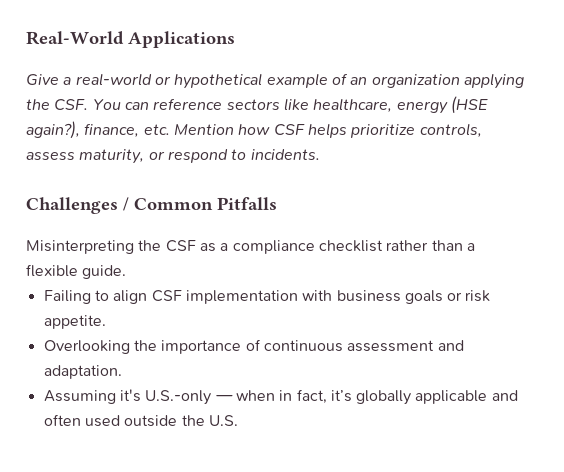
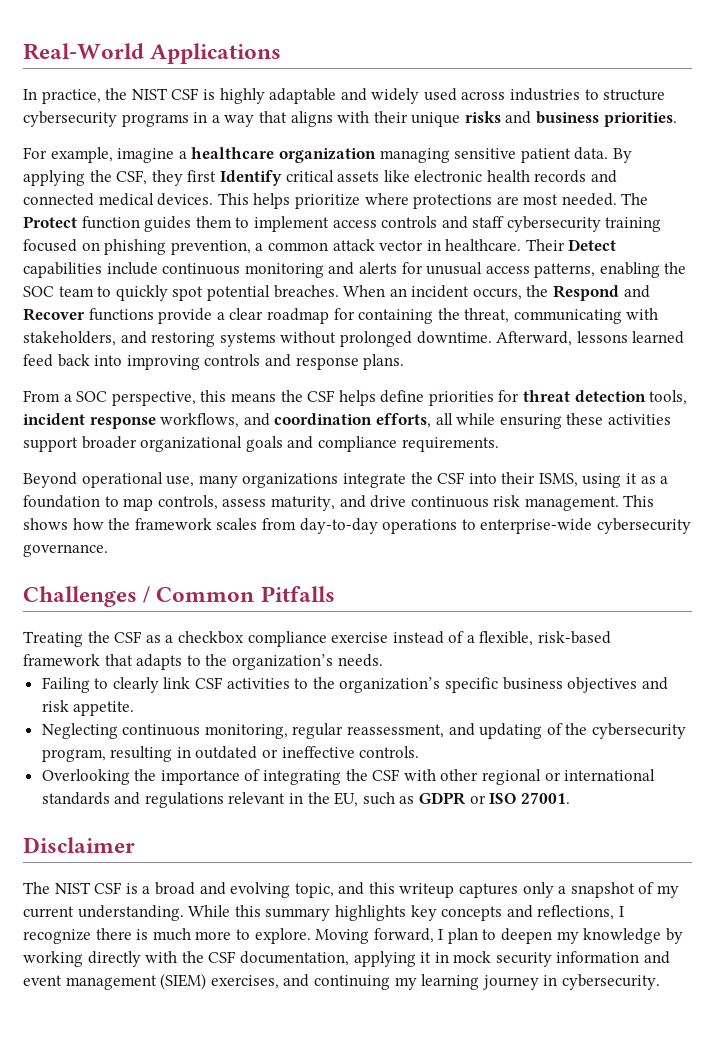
- Give a real-world or hypothetical example of an organization applying the CSF. You can reference sectors like healthcare, energy (HSE again?), finance, etc. Mention how CSF helps prioritize controls, assess maturity, or respond to incidents.
+ In practice, the NIST CSF is highly adaptable and widely used across industries to structure cybersecurity programs in a way that aligns with their unique risks and business priorities.
+ For example, imagine a healthcare organization managing sensitive patient data. By applying the CSF, they first Identify critical assets like electronic health records and connected medical devices. This helps prioritize where protections are most needed. The Protect function guides them to implement access controls and staff cybersecurity training focused on phishing prevention, a common attack vector in healthcare. Their Detect capabilities include continuous monitoring and alerts for unusual access patterns, enabling the SOC team to quickly spot potential breaches. When an incident occurs, the Respond and Recover functions provide a clear roadmap for containing the threat, communicating with stakeholders, and restoring systems without prolonged downtime. Afterward, lessons learned feed back into improving controls and response plans.
+ From a SOC perspective, this means the CSF helps define priorities for threat detection tools, incident response workflows, and coordination efforts, all while ensuring these activities support broader organizational goals and compliance requirements.
+ Beyond operational use, many organizations integrate the CSF into their ISMS, using it as a foundation to map controls, assess maturity, and drive continuous risk management. This shows how the framework scales from day-to-day operations to enterprise-wide cybersecurity governance.
- Misinterpreting the CSF as a compliance checklist rather than a flexible guide.
- Failing to align CSF implementation with business goals or risk appetite.
- Overlooking the importance of continuous assessment and adaptation.
- Assuming it's U.S.-only — when in fact, it’s globally applicable and often used outside the U.S.
+ Treating the CSF as a checkbox compliance exercise instead of a flexible, risk-based framework that adapts to the organization’s needs.
+ Failing to clearly link CSF activities to the organization’s specific business objectives and risk appetite.
+ Neglecting continuous monitoring, regular reassessment, and updating of the cybersecurity program, resulting in outdated or ineffective controls.
+ Overlooking the importance of integrating the CSF with other regional or international standards and regulations relevant in the EU, such as GDPR or ISO 27001.
+ Disclaimer
+ The NIST CSF is a broad and evolving topic, and this writeup captures only a snapshot of my current understanding. While this summary highlights key concepts and reflections, I recognize there is much more to explore. Moving forward, I plan to deepen my knowledge by working directly with the CSF documentation, applying it in mock security information and event management (SIEM) exercises, and continuing my learning journey in cybersecurity.

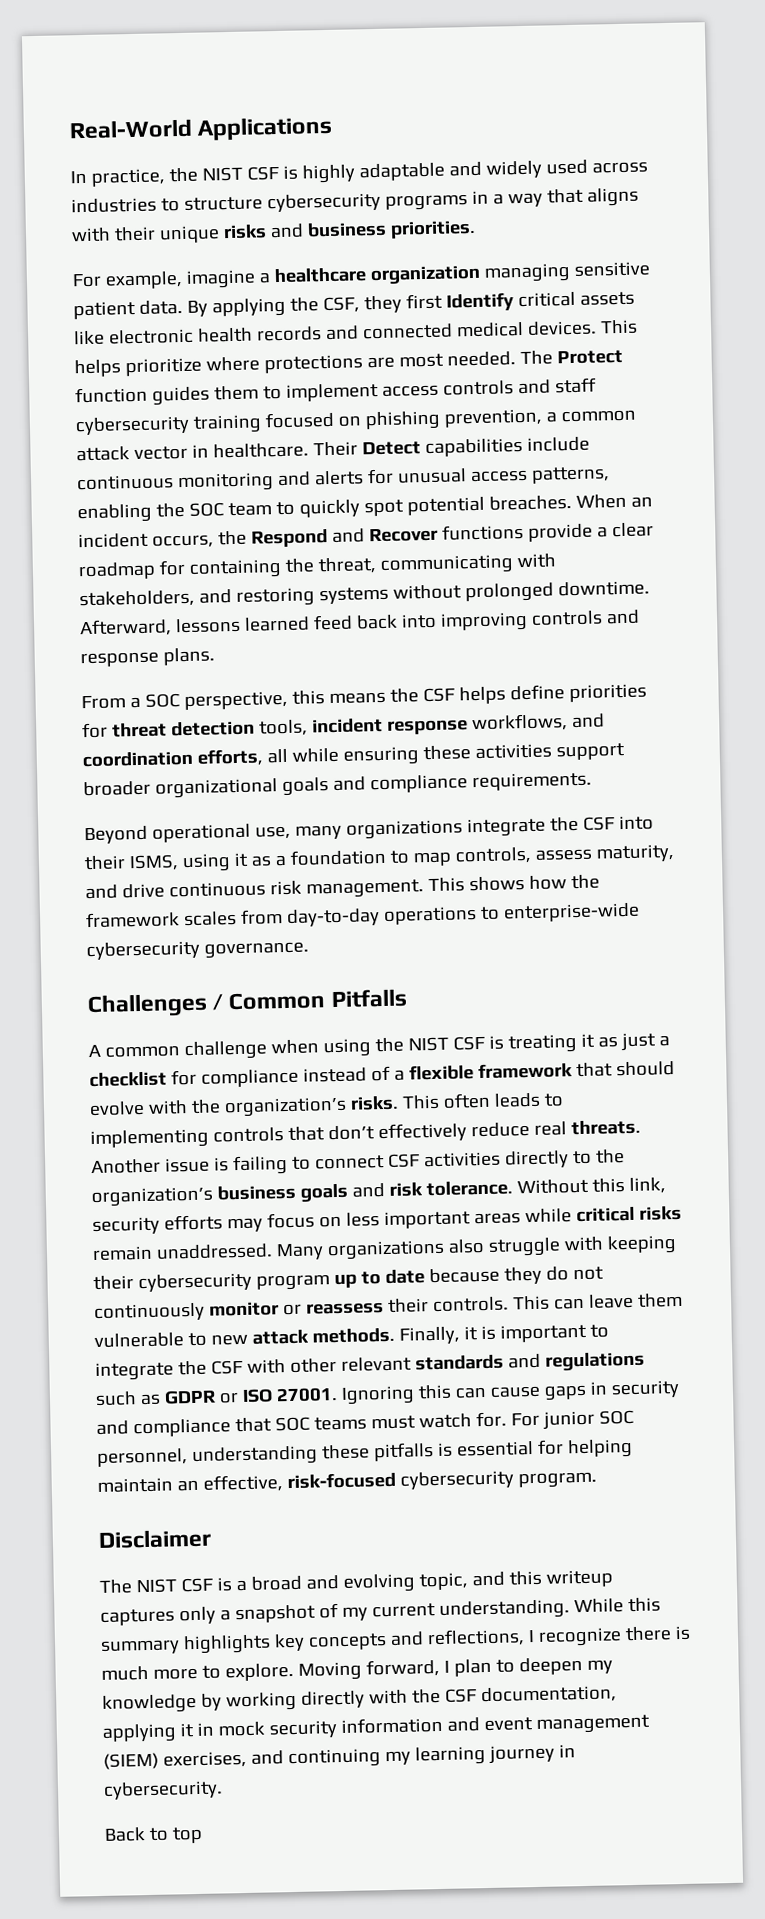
- Treating the CSF as a checkbox compliance exercise instead of a flexible, risk-based framework that adapts to the organization’s needs.
- Failing to clearly link CSF activities to the organization’s specific business objectives and risk appetite.
- Neglecting continuous monitoring, regular reassessment, and updating of the cybersecurity program, resulting in outdated or ineffective controls.
- Overlooking the importance of integrating the CSF with other regional or international standards and regulations relevant in the EU, such as GDPR or ISO 27001.
+ A common challenge when using the NIST CSF is treating it as just a checklist for compliance instead of a flexible framework that should evolve with the organization’s risks. This often leads to implementing controls that don’t effectively reduce real threats. Another issue is failing to connect CSF activities directly to the organization’s business goals and risk tolerance. Without this link, security efforts may focus on less important areas while critical risks remain unaddressed. Many organizations also struggle with keeping their cybersecurity program up to date because they do not continuously monitor or reassess their controls. This can leave them vulnerable to new attack methods. Finally, it is important to integrate the CSF with other relevant standards and regulations such as GDPR or ISO 27001. Ignoring this can cause gaps in security and compliance that SOC teams must watch for. For junior SOC personnel, understanding these pitfalls is essential for helping maintain an effective, risk-focused cybersecurity program.
+ Back to top

